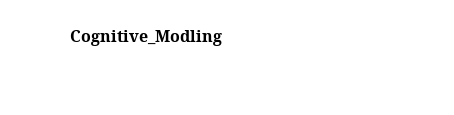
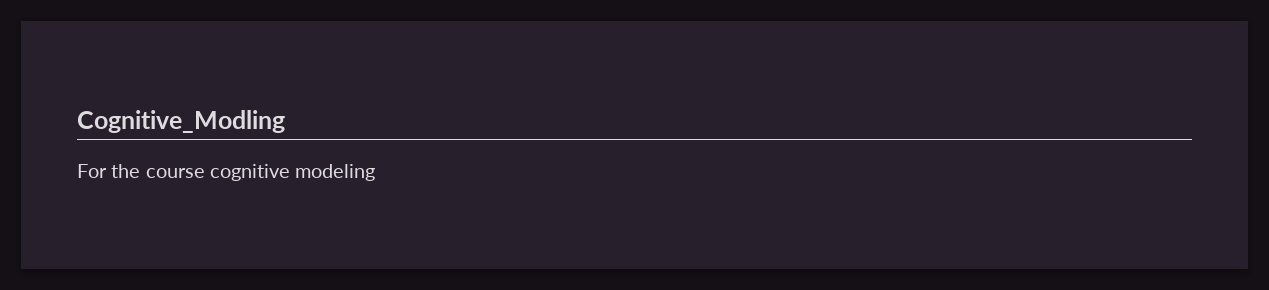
+ For the course cognitive modeling

